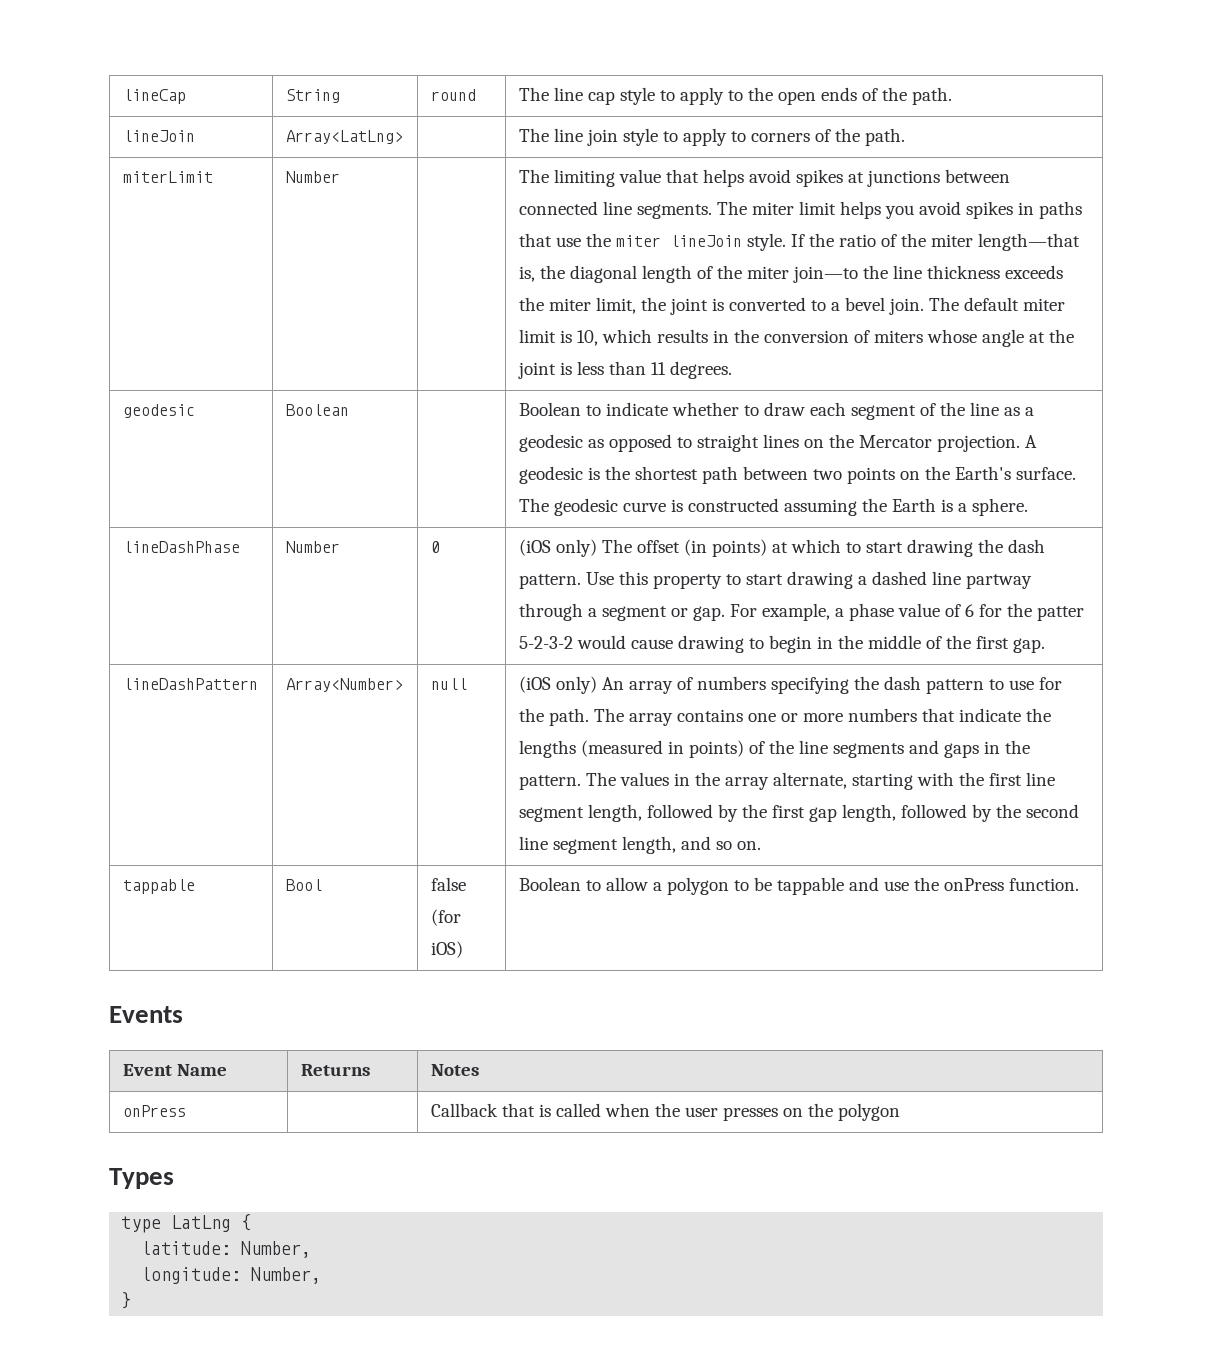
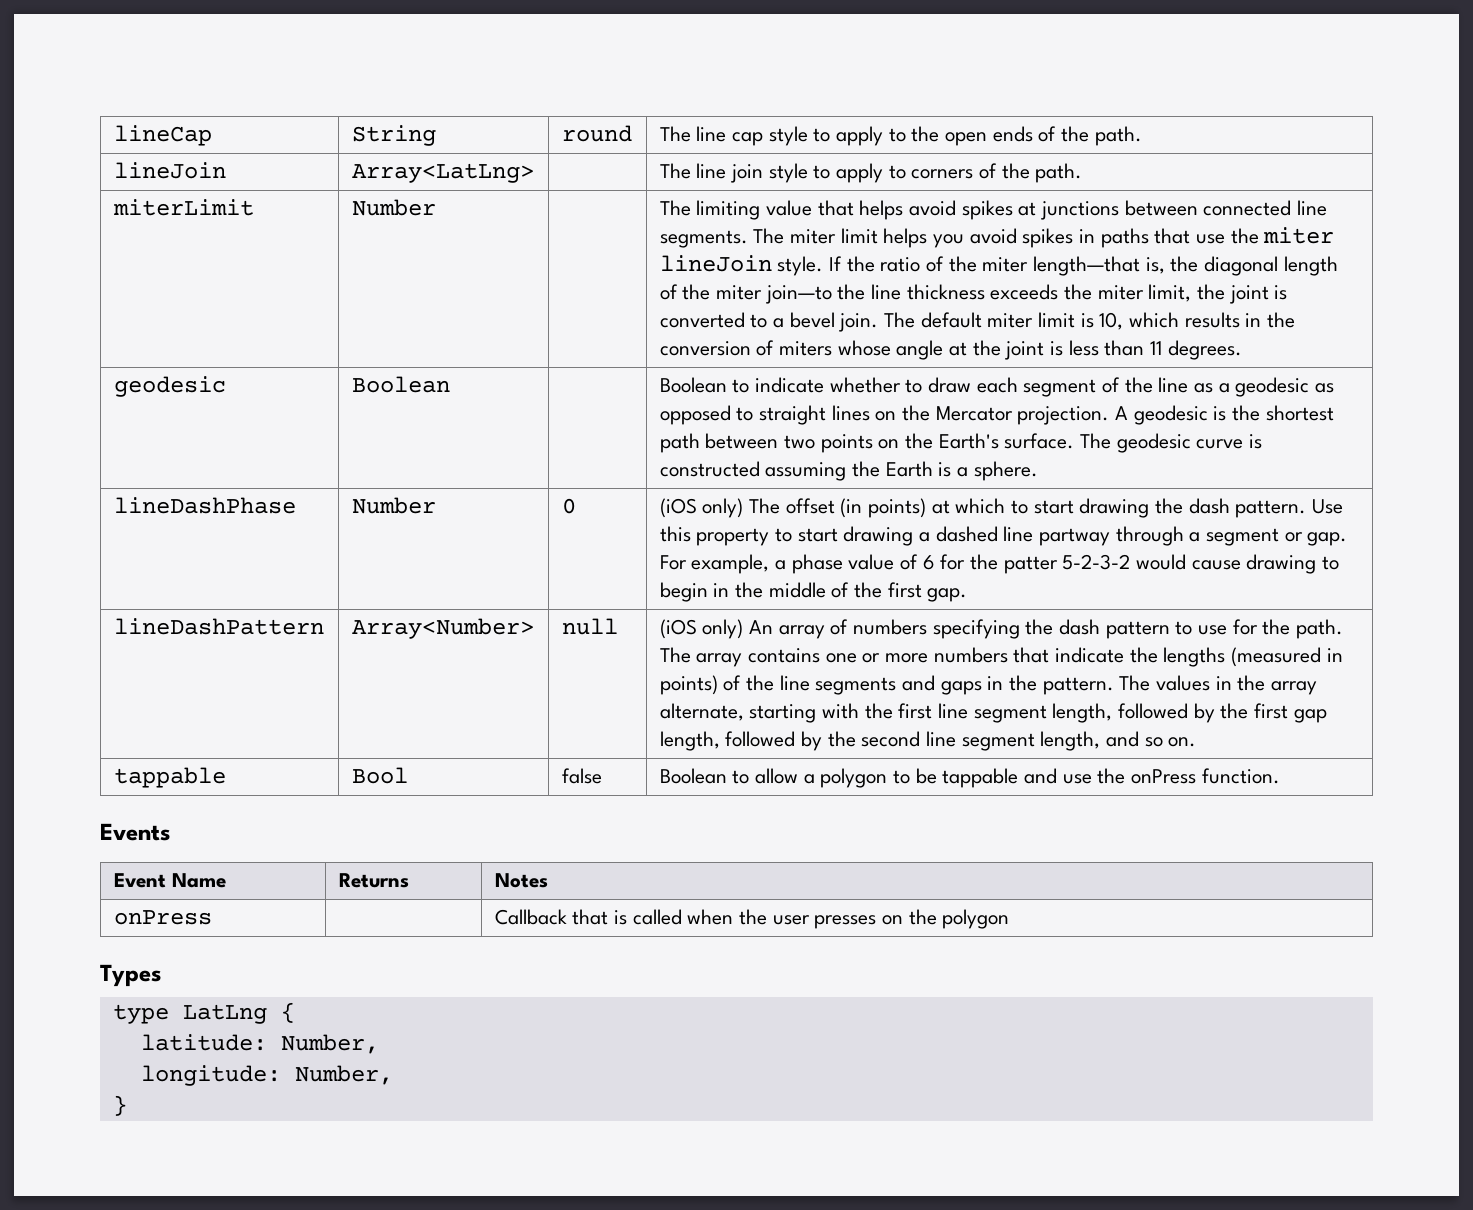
- tappable | Bool | false (for iOS) | Boolean to allow a polygon to be tappable and use the onPress function.
+ tappable | Bool | false | Boolean to allow a polygon to be tappable and use the onPress function.

